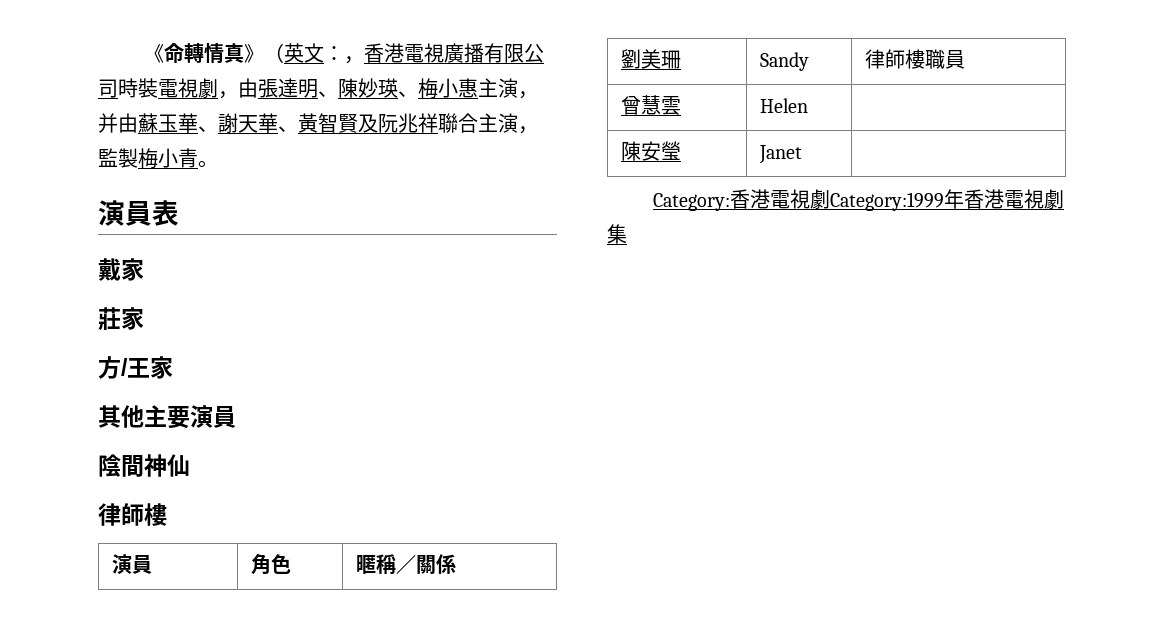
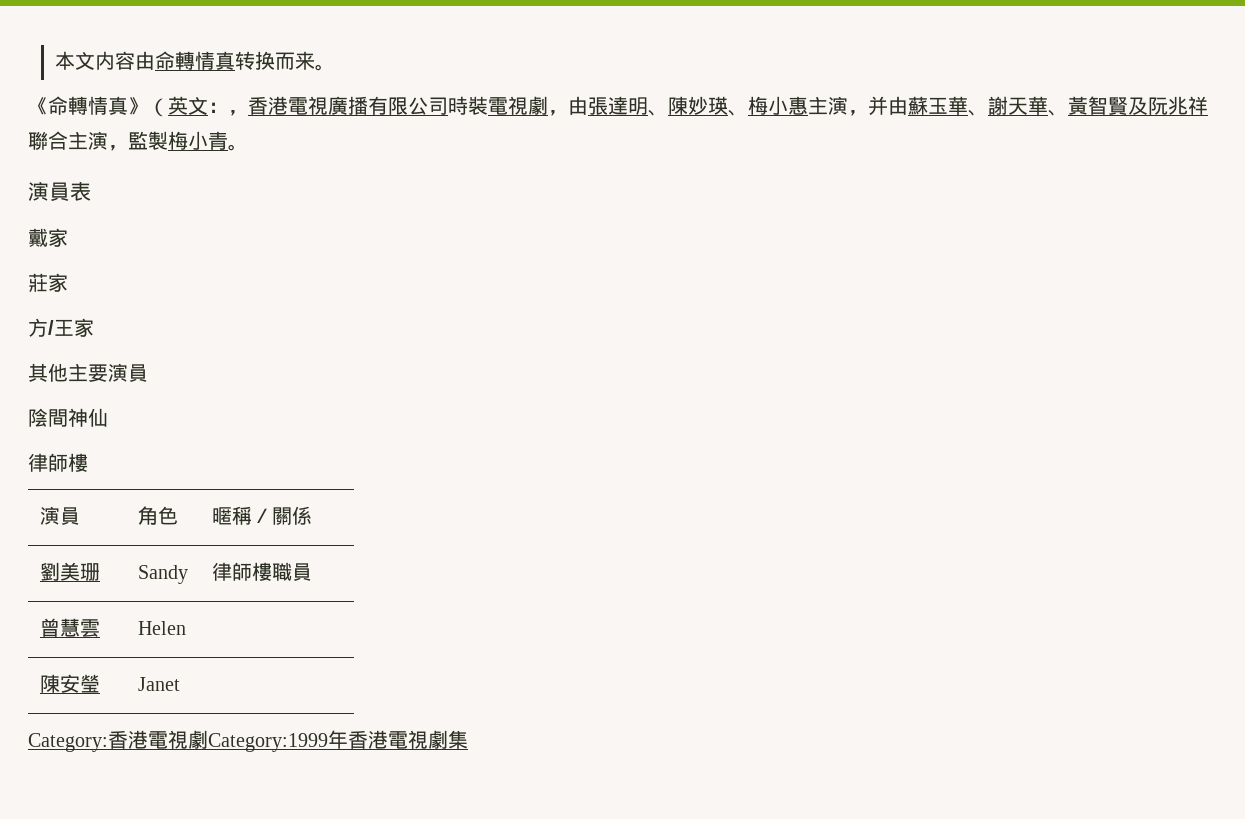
+ 本文内容由命轉情真转换而来。

